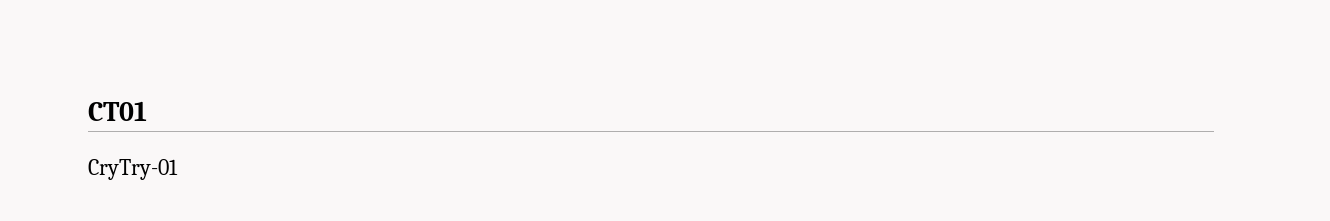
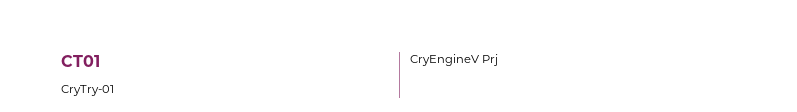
+ CryEngineV Prj

